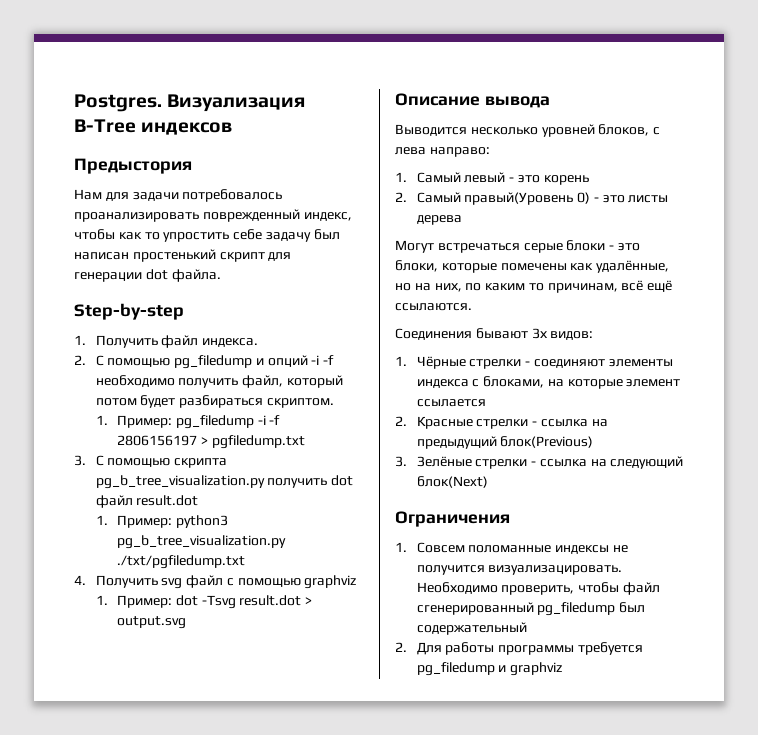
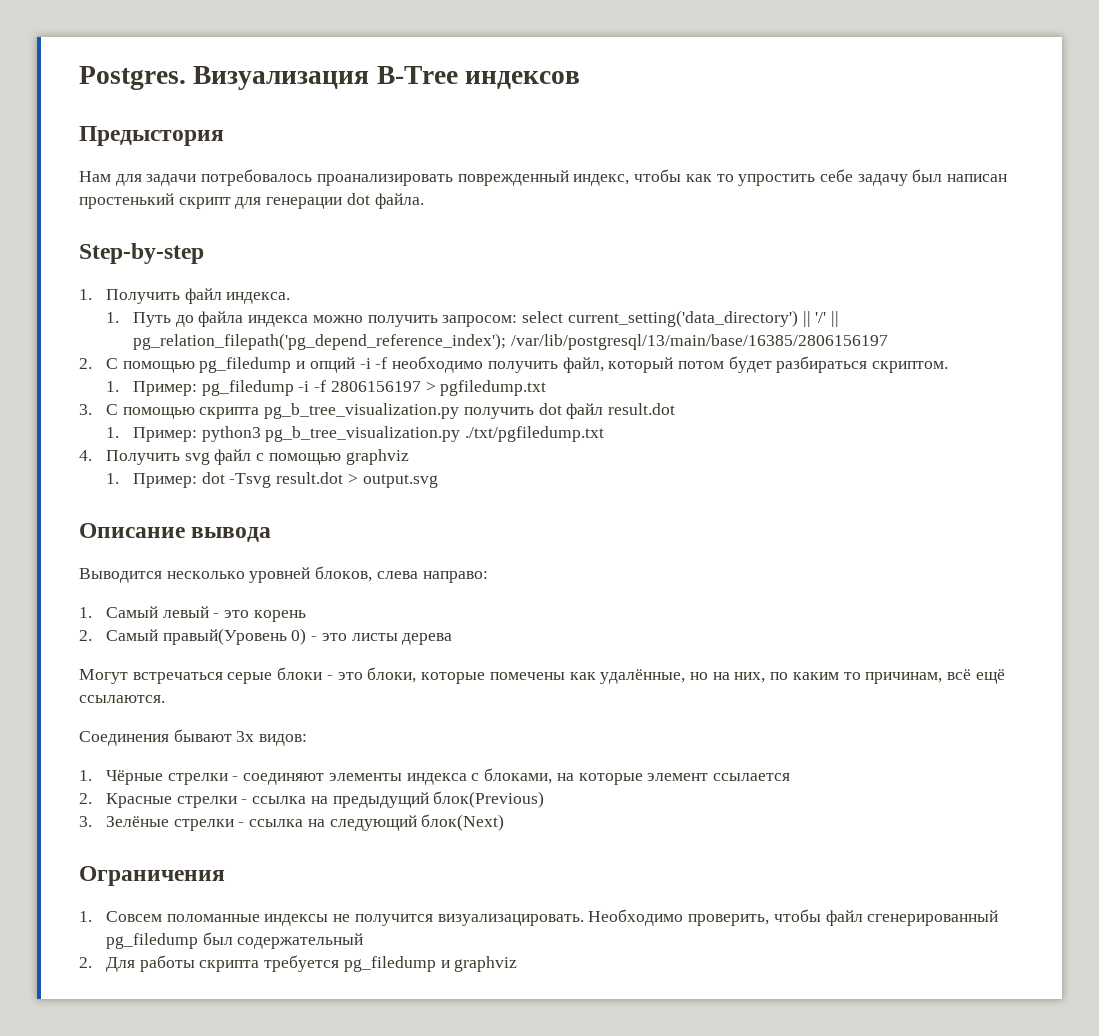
+ 1. Путь до файла индекса можно получить запросом: select current_setting('data_directory') || '/' || pg_relation_filepath('pg_depend_reference_index'); /var/lib/postgresql/13/main/base/16385/2806156197
- Выводится несколько уровней блоков, с лева направо:
+ Выводится несколько уровней блоков, слева направо:
- 2. Для работы программы требуется pg_filedump и graphviz
+ 2. Для работы скрипта требуется pg_filedump и graphviz

